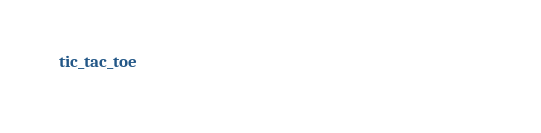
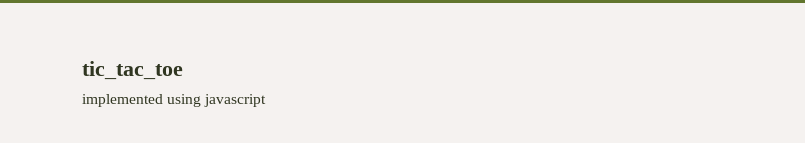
+ implemented using javascript

